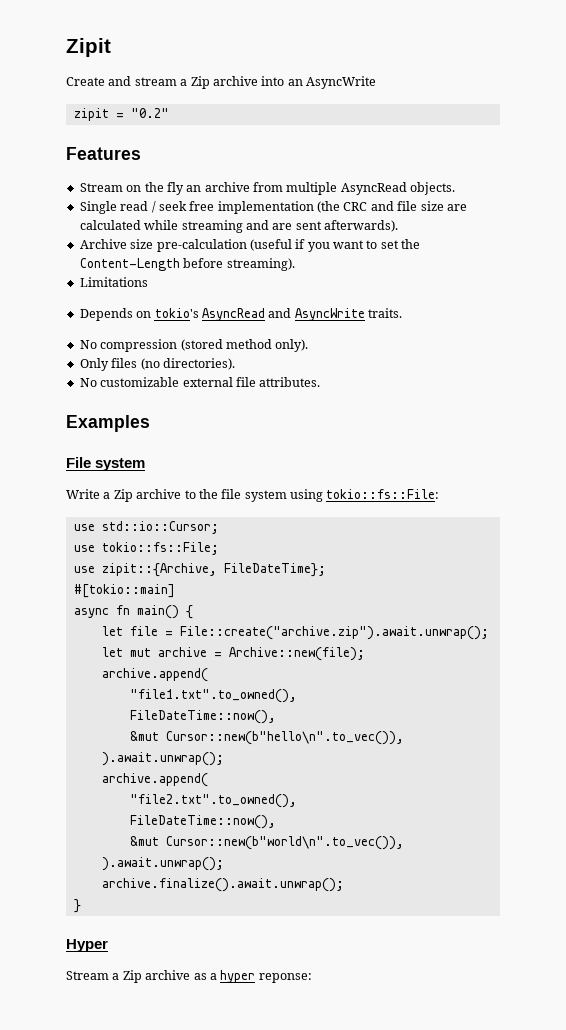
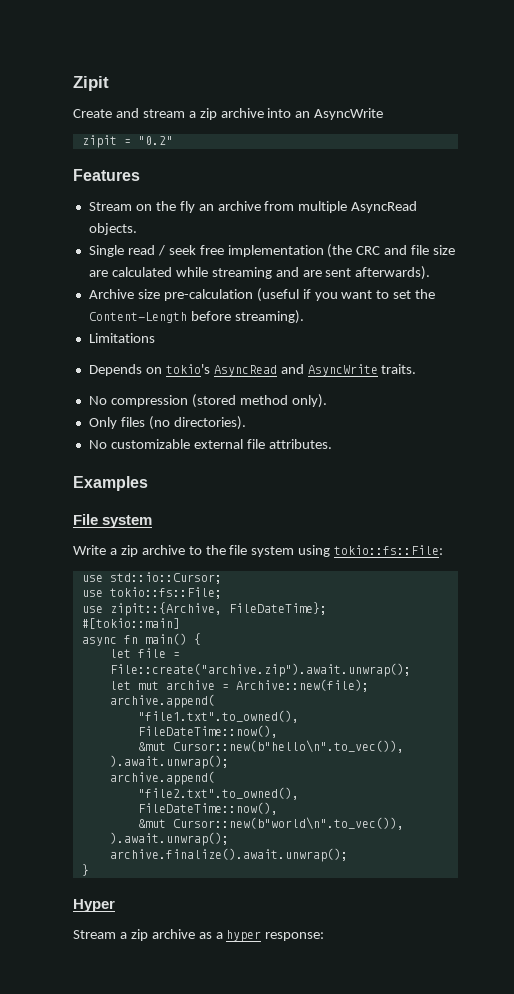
- Create and stream a Zip archive into an AsyncWrite
+ Create and stream a zip archive into an AsyncWrite
- Write a Zip archive to the file system using tokio::fs::File:
+ Write a zip archive to the file system using tokio::fs::File:
- Stream a Zip archive as a hyper reponse:
+ Stream a zip archive as a hyper response:

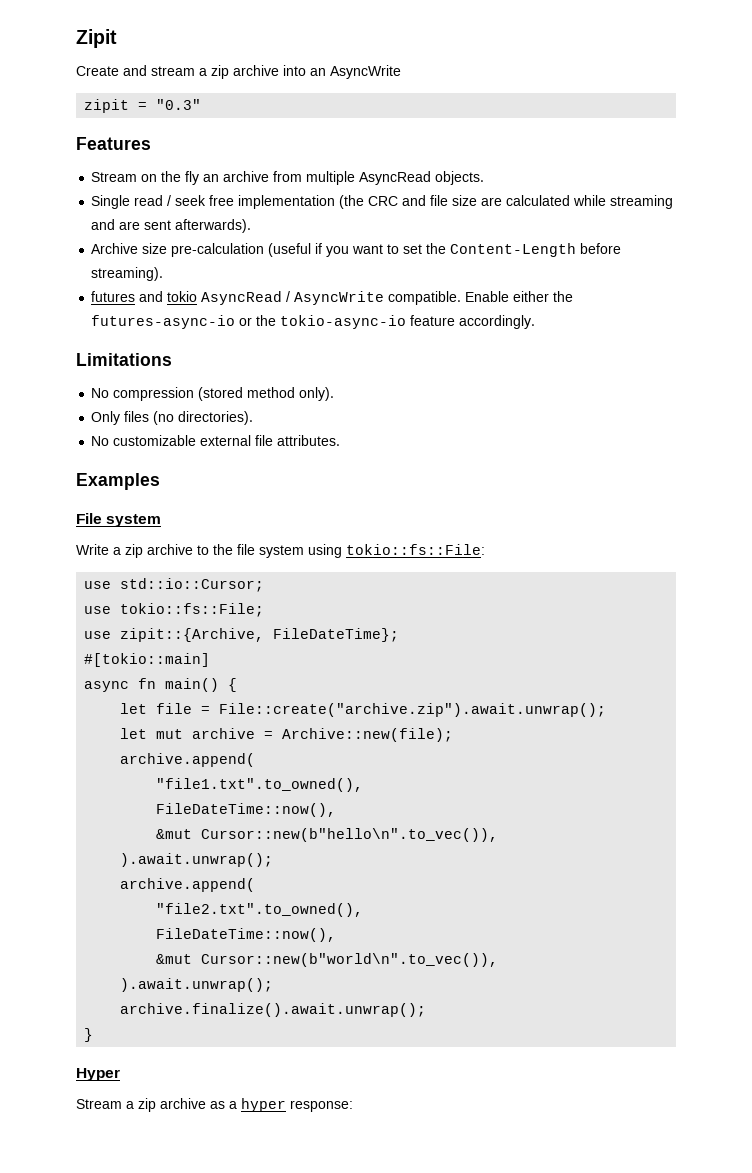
- zipit = "0.2"
+ zipit = "0.3"
+ futures and tokio AsyncRead / AsyncWrite compatible. Enable either the futures-async-io or the tokio-async-io feature accordingly.
  Limitations
- Depends on tokio's AsyncRead and AsyncWrite traits.

